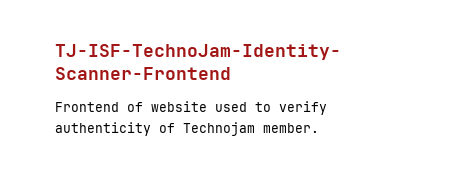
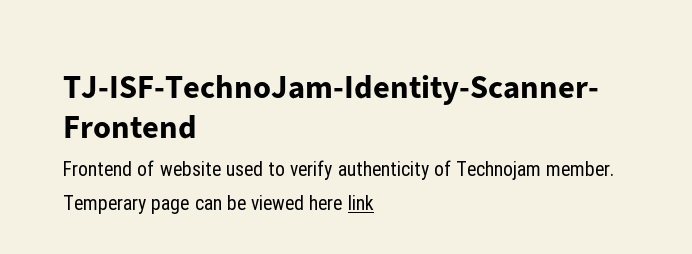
+ Temperary page can be viewed here link

